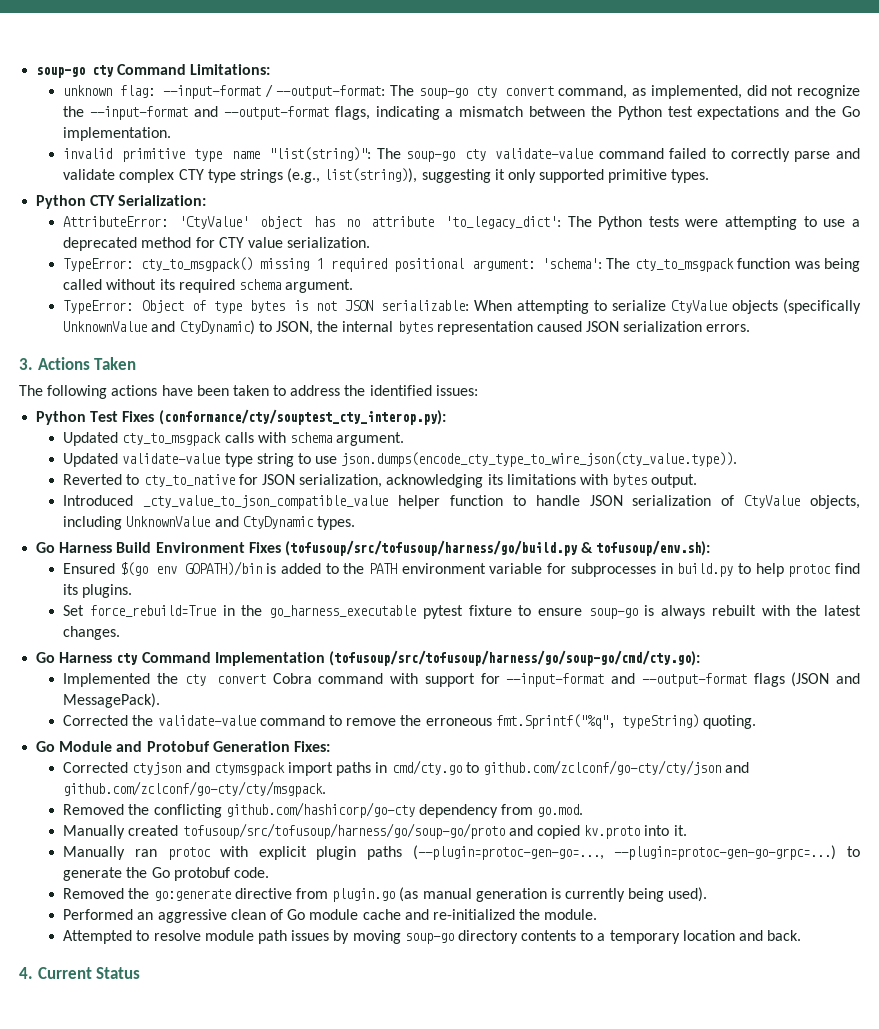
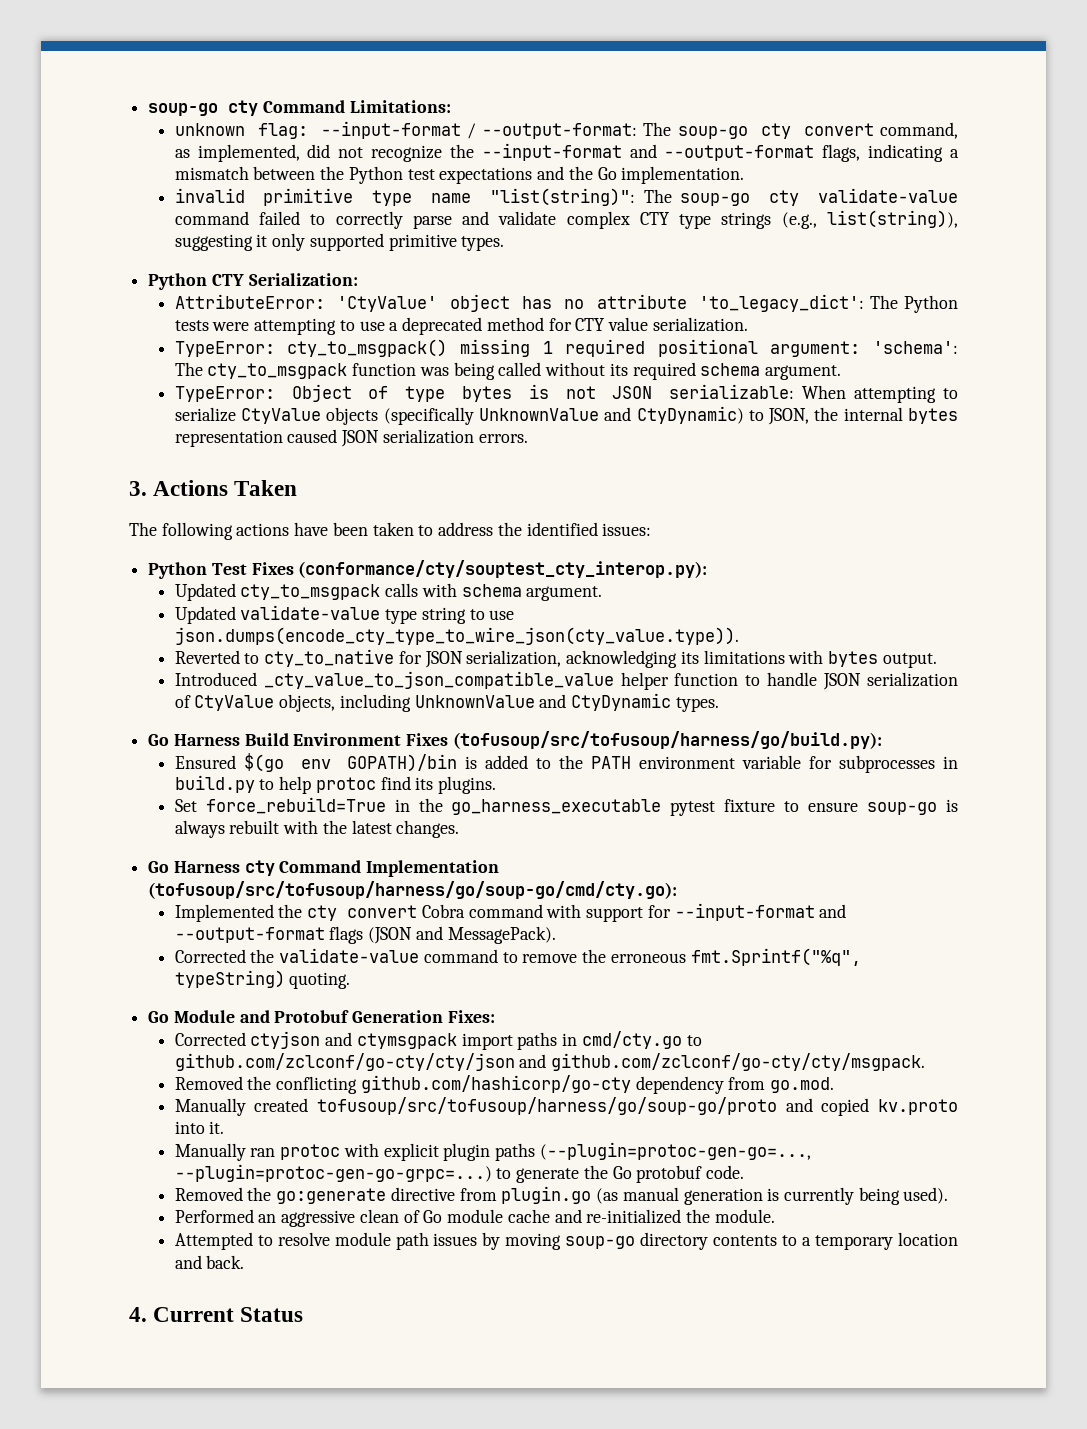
- Go Harness Build Environment Fixes (tofusoup/src/tofusoup/harness/go/build.py & tofusoup/env.sh):
+ Go Harness Build Environment Fixes (tofusoup/src/tofusoup/harness/go/build.py):

